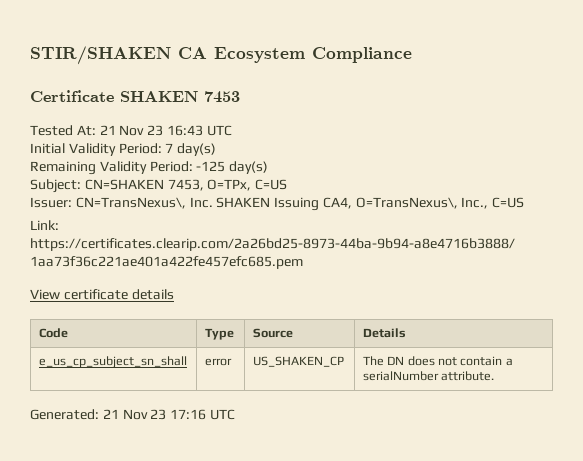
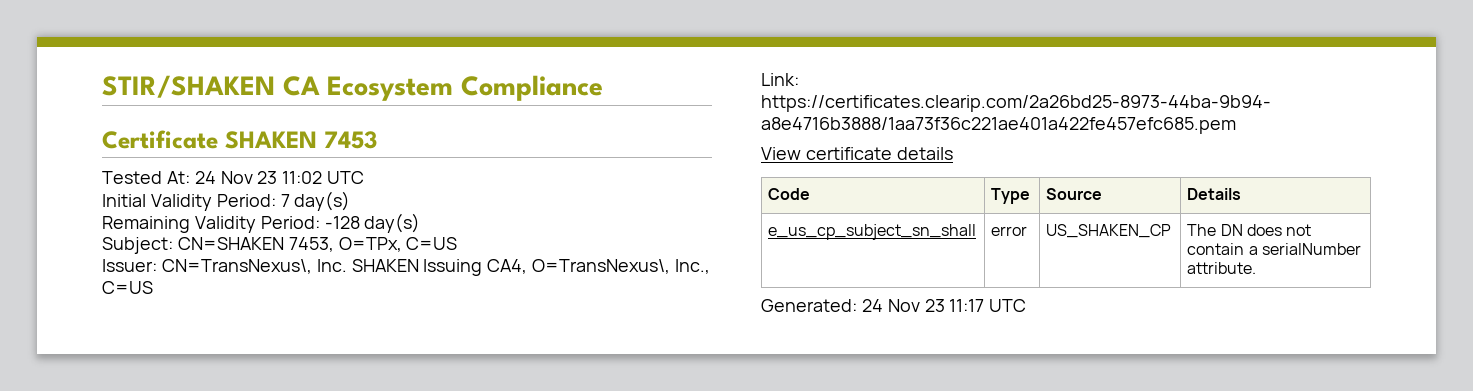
- Tested At: 21 Nov 23 16:43 UTC
+ Tested At: 24 Nov 23 11:02 UTC
- Remaining Validity Period: -125 day(s)
+ Remaining Validity Period: -128 day(s)
- Generated: 21 Nov 23 17:16 UTC
+ Generated: 24 Nov 23 11:17 UTC

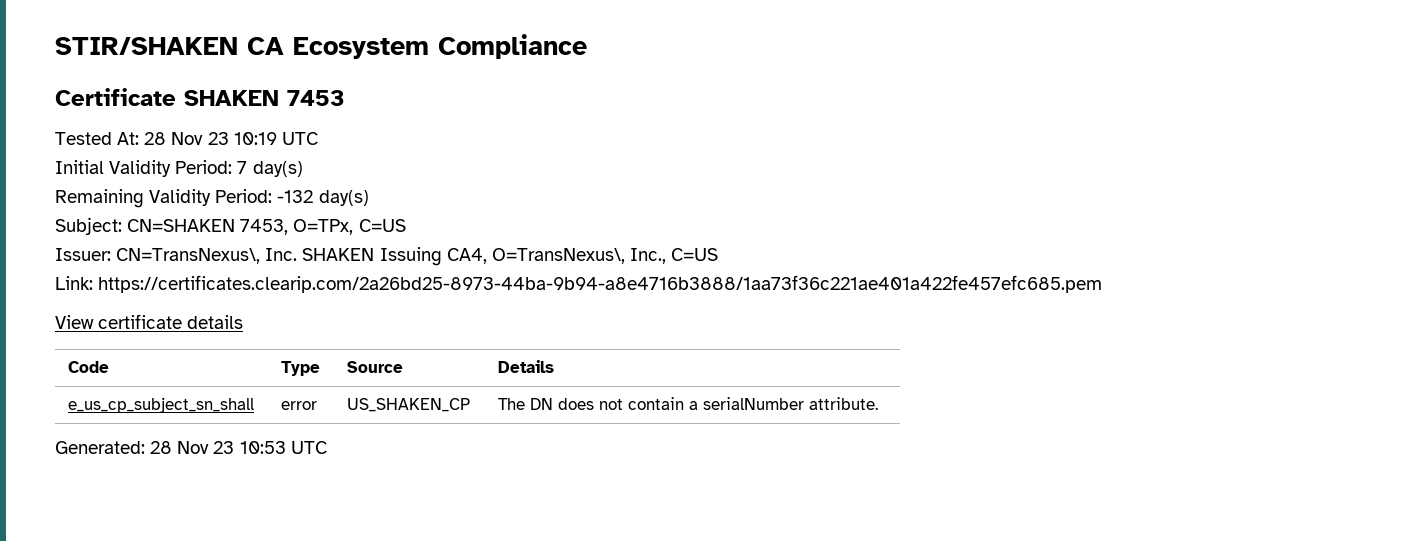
- Tested At: 24 Nov 23 11:02 UTC
+ Tested At: 28 Nov 23 10:19 UTC
- Remaining Validity Period: -128 day(s)
+ Remaining Validity Period: -132 day(s)
- Generated: 24 Nov 23 11:17 UTC
+ Generated: 28 Nov 23 10:53 UTC

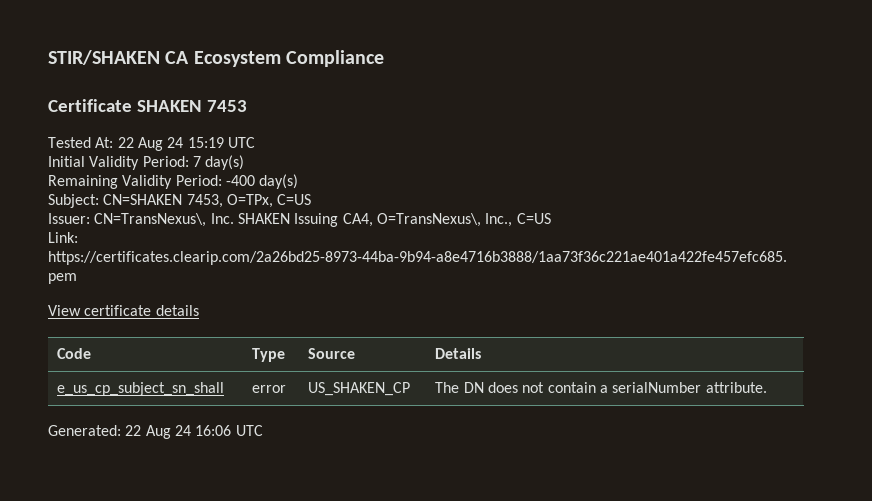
- Tested At: 28 Nov 23 10:19 UTC
+ Tested At: 22 Aug 24 15:19 UTC
- Remaining Validity Period: -132 day(s)
+ Remaining Validity Period: -400 day(s)
- Generated: 28 Nov 23 10:53 UTC
+ Generated: 22 Aug 24 16:06 UTC

